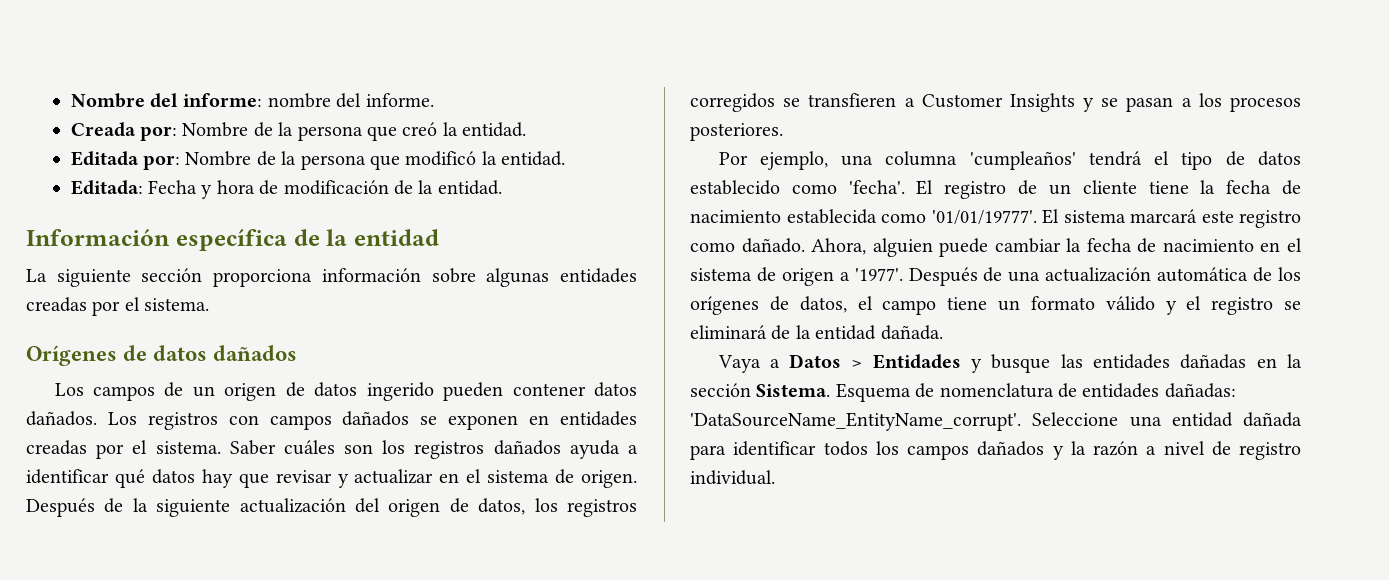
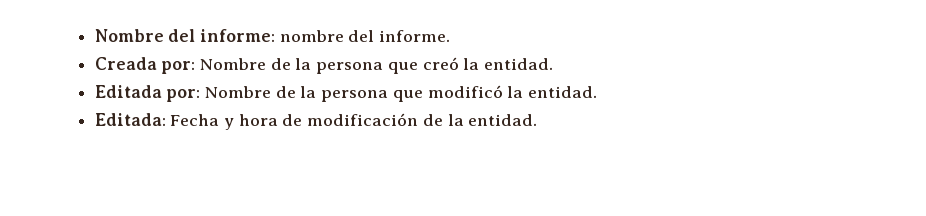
- Información específica de la entidad
- La siguiente sección proporciona información sobre algunas entidades creadas por el sistema.
- Orígenes de datos dañados
- Los campos de un origen de datos ingerido pueden contener datos dañados. Los registros con campos dañados se exponen en entidades creadas por el sistema. Saber cuáles son los registros dañados ayuda a identificar qué datos hay que revisar y actualizar en el sistema de origen. Después de la siguiente actualización del origen de datos, los registros corregidos se transfieren a Customer Insights y se pasan a los procesos posteriores.
- Por ejemplo, una columna 'cumpleaños' tendrá el tipo de datos establecido como 'fecha'. El registro de un cliente tiene la fecha de nacimiento establecida como '01/01/19777'. El sistema marcará este registro como dañado. Ahora, alguien puede cambiar la fecha de nacimiento en el sistema de origen a '1977'. Después de una actualización automática de los orígenes de datos, el campo tiene un formato válido y el registro se eliminará de la entidad dañada.
- Vaya a Datos > Entidades y busque las entidades dañadas en la sección Sistema. Esquema de nomenclatura de entidades dañadas: 'DataSourceName_EntityName_corrupt'. Seleccione una entidad dañada para identificar todos los campos dañados y la razón a nivel de registro individual.

